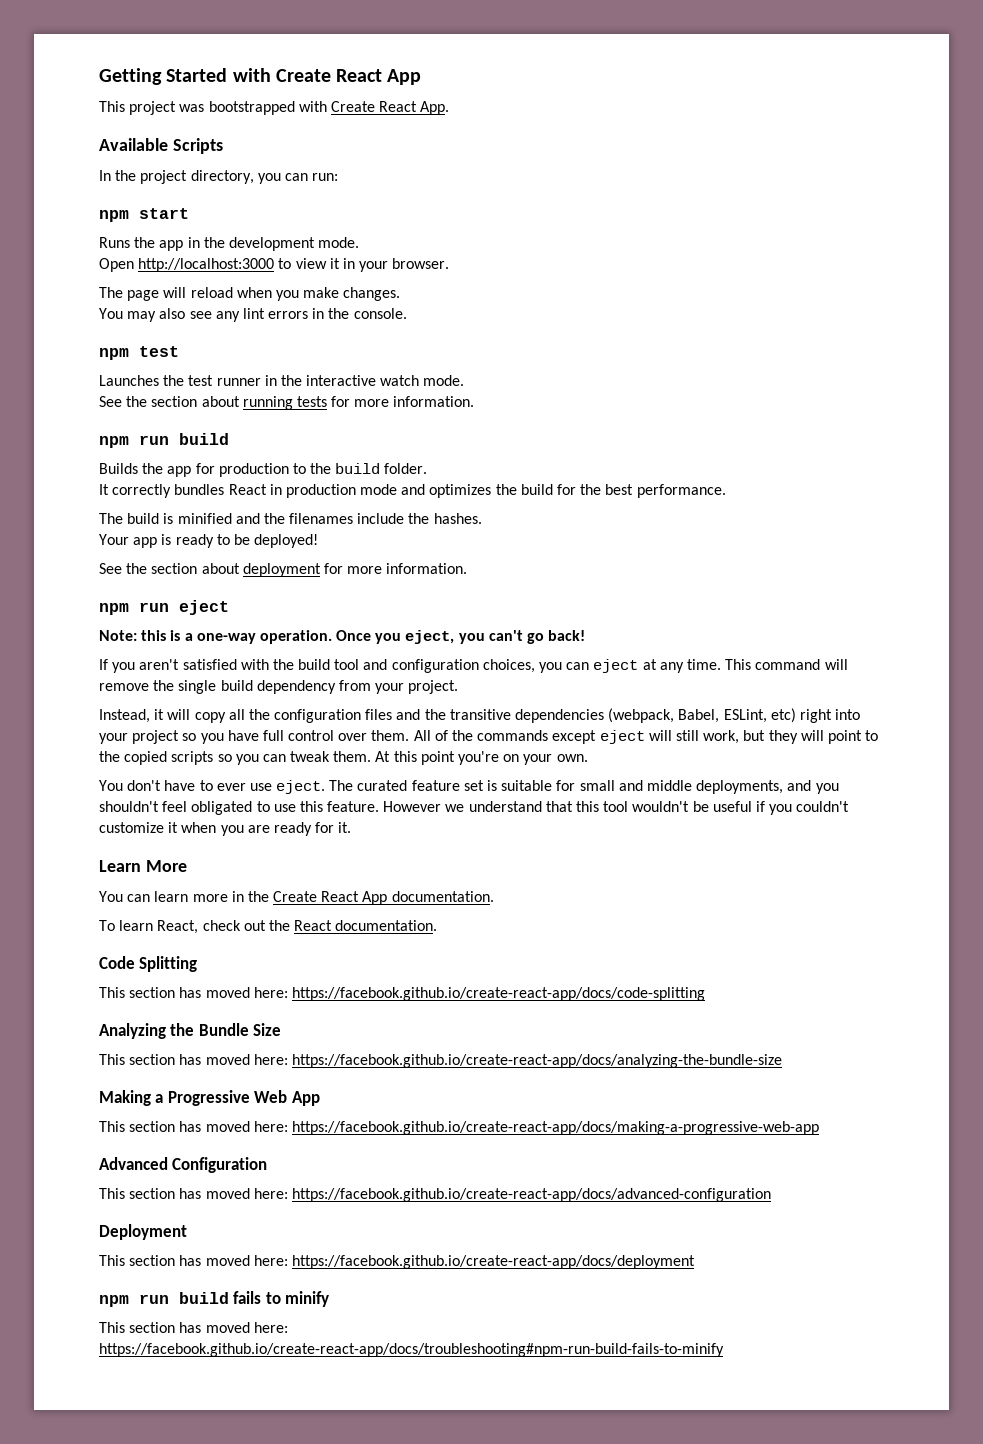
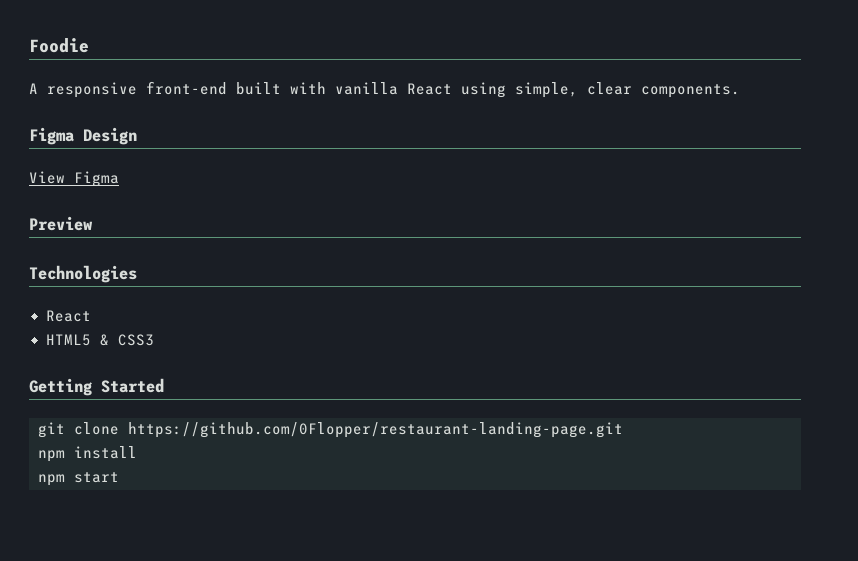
- Getting Started with Create React App
- This project was bootstrapped with Create React App.
- Available Scripts
- In the project directory, you can run:
+ Foodie
+ A responsive front-end built with vanilla React using simple, clear components.
+ Figma Design
+ View Figma
+ Preview
+ Technologies
+ React
+ HTML5 & CSS3
+ Getting Started
+ git clone https://github.com/0Flopper/restaurant-landing-page.git
+ npm install
  npm start
- Runs the app in the development mode.
- Open http://localhost:3000 to view it in your browser.
- The page will reload when you make changes.
- You may also see any lint errors in the console.
- npm test
- Launches the test runner in the interactive watch mode.
- See the section about running tests for more information.
- npm run build
- Builds the app for production to the build folder.
- It correctly bundles React in production mode and optimizes the build for the best performance.
- The build is minified and the filenames include the hashes.
- Your app is ready to be deployed!
- See the section about deployment for more information.
- npm run eject
- Note: this is a one-way operation. Once you eject, you can't go back!
- If you aren't satisfied with the build tool and configuration choices, you can eject at any time. This command will remove the single build dependency from your project.
- Instead, it will copy all the configuration files and the transitive dependencies (webpack, Babel, ESLint, etc) right into your project so you have full control over them. All of the commands except eject will still work, but they will point to the copied scripts so you can tweak them. At this point you're on your own.
- You don't have to ever use eject. The curated feature set is suitable for small and middle deployments, and you shouldn't feel obligated to use this feature. However we understand that this tool wouldn't be useful if you couldn't customize it when you are ready for it.
- Learn More
- You can learn more in the Create React App documentation.
- To learn React, check out the React documentation.
- Code Splitting
- This section has moved here: https://facebook.github.io/create-react-app/docs/code-splitting
- Analyzing the Bundle Size
- This section has moved here: https://facebook.github.io/create-react-app/docs/analyzing-the-bundle-size
- Making a Progressive Web App
- This section has moved here: https://facebook.github.io/create-react-app/docs/making-a-progressive-web-app
- Advanced Configuration
- This section has moved here: https://facebook.github.io/create-react-app/docs/advanced-configuration
- Deployment
- This section has moved here: https://facebook.github.io/create-react-app/docs/deployment
- npm run build fails to minify
- This section has moved here: https://facebook.github.io/create-react-app/docs/troubleshooting#npm-run-build-fails-to-minify

